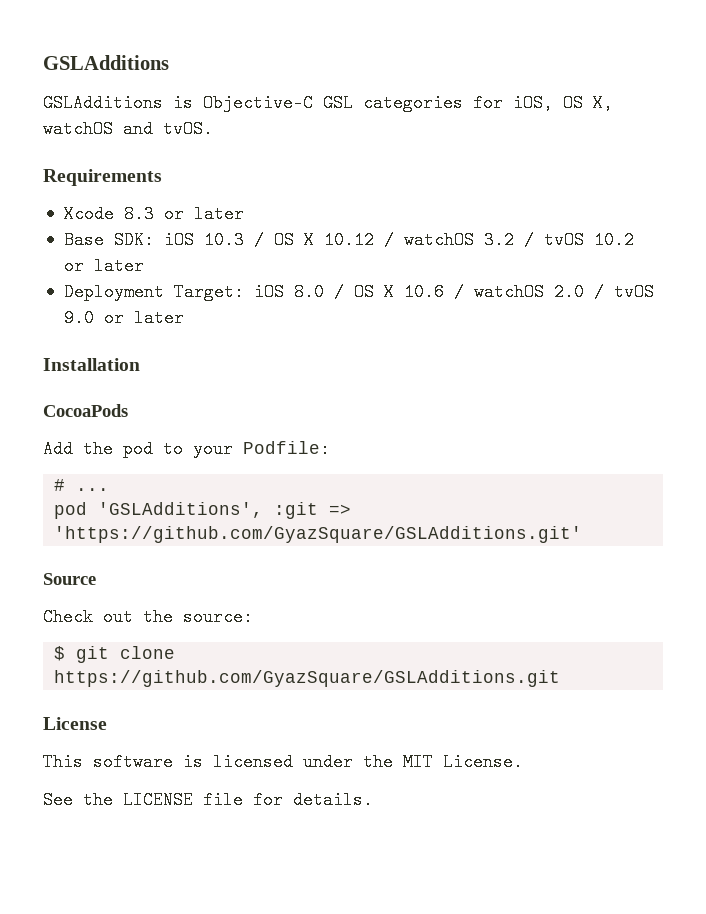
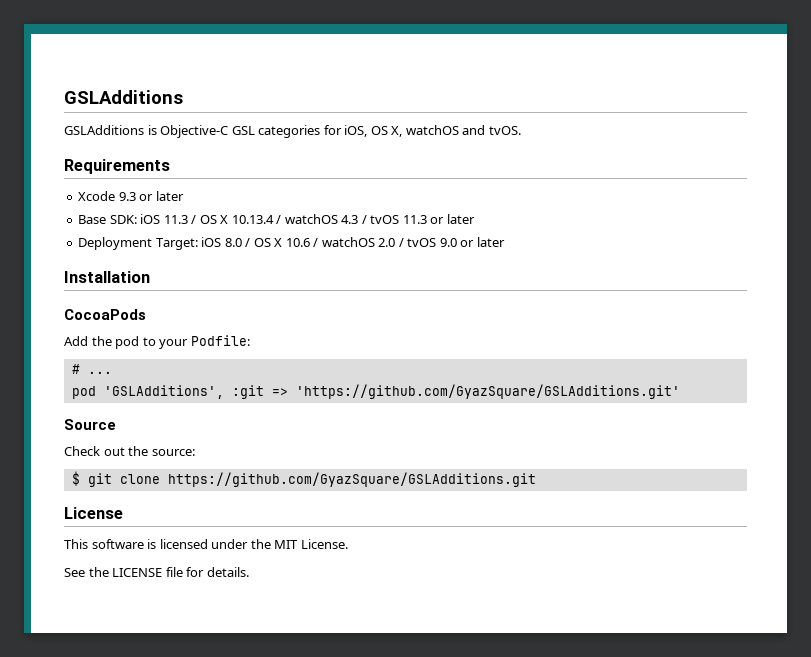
- Xcode 8.3 or later
+ Xcode 9.3 or later
- Base SDK: iOS 10.3 / OS X 10.12 / watchOS 3.2 / tvOS 10.2 or later
+ Base SDK: iOS 11.3 / OS X 10.13.4 / watchOS 4.3 / tvOS 11.3 or later

